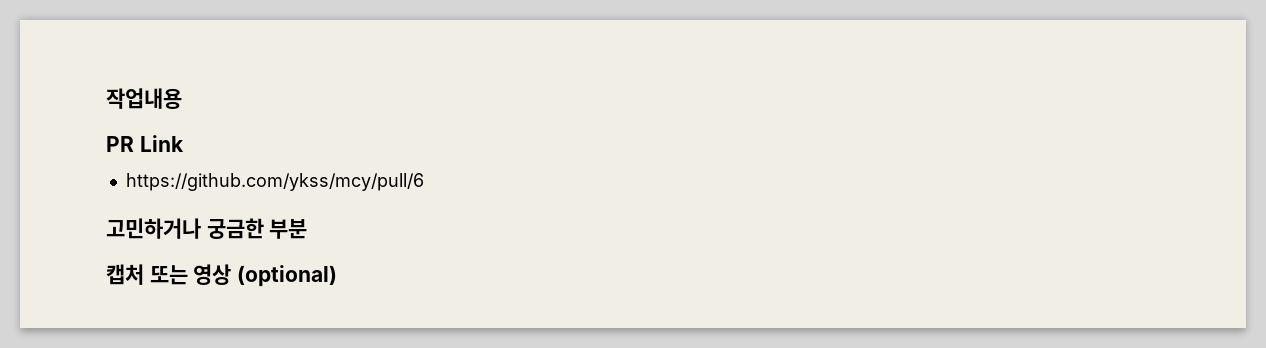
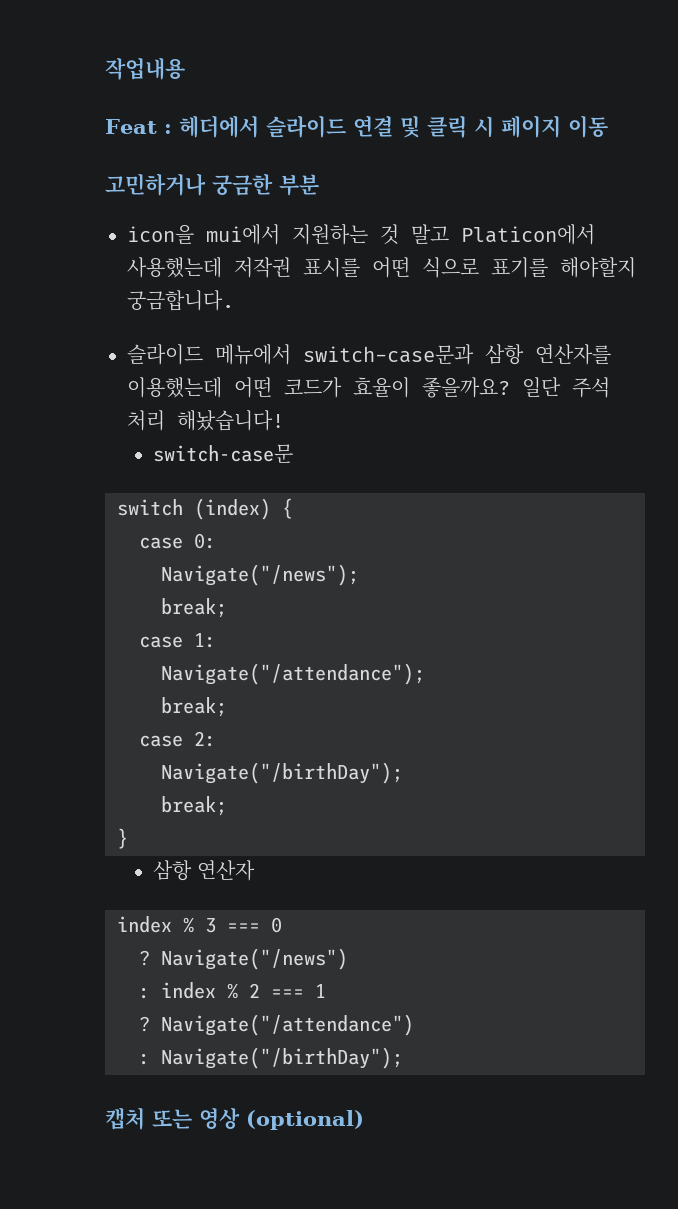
- PR Link
- https://github.com/ykss/mcy/pull/6
+ Feat : 헤더에서 슬라이드 연결 및 클릭 시 페이지 이동
  고민하거나 궁금한 부분
+ icon을 mui에서 지원하는 것 말고 Platicon에서 사용했는데 저작권 표시를 어떤 식으로 표기를 해야할지 궁금합니다.
+ 슬라이드 메뉴에서 switch-case문과 삼항 연산자를 이용했는데 어떤 코드가 효율이 좋을까요? 일단 주석 처리 해놨습니다!
+ switch-case문
+ switch (index) {
+ case 0:
+ Navigate("/news");
+ break;
+ case 1:
+ Navigate("/attendance");
+ break;
+ case 2:
+ Navigate("/birthDay");
+ break;
+ }
+ 삼항 연산자
+ index % 3 === 0
+ ? Navigate("/news")
+ : index % 2 === 1
+ ? Navigate("/attendance")
+ : Navigate("/birthDay");

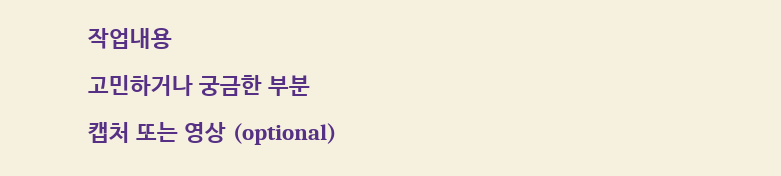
- Feat : 헤더에서 슬라이드 연결 및 클릭 시 페이지 이동
  고민하거나 궁금한 부분
- icon을 mui에서 지원하는 것 말고 Platicon에서 사용했는데 저작권 표시를 어떤 식으로 표기를 해야할지 궁금합니다.
- 슬라이드 메뉴에서 switch-case문과 삼항 연산자를 이용했는데 어떤 코드가 효율이 좋을까요? 일단 주석 처리 해놨습니다!
- switch-case문
- switch (index) {
- case 0:
- Navigate("/news");
- break;
- case 1:
- Navigate("/attendance");
- break;
- case 2:
- Navigate("/birthDay");
- break;
- }
- 삼항 연산자
- index % 3 === 0
- ? Navigate("/news")
- : index % 2 === 1
- ? Navigate("/attendance")
- : Navigate("/birthDay");

